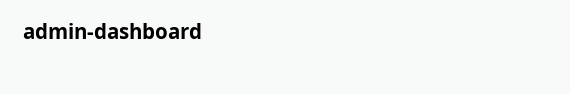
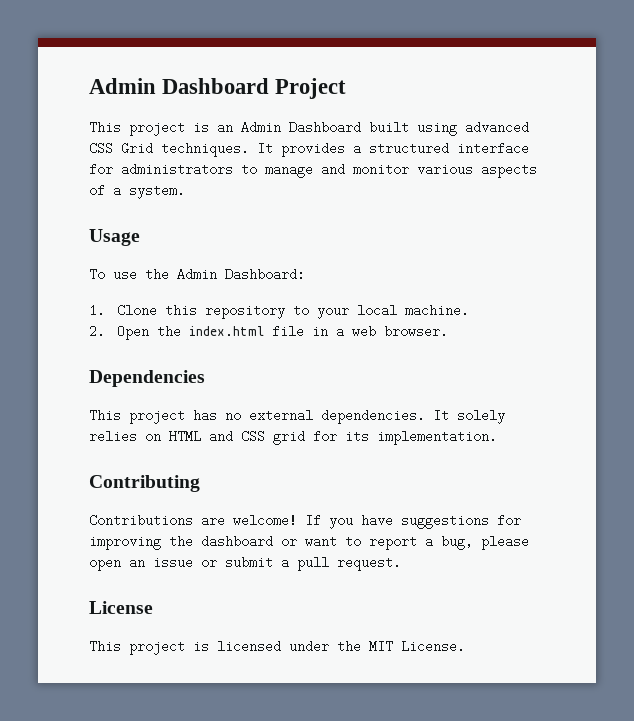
- admin-dashboard
+ Admin Dashboard Project
+ This project is an Admin Dashboard built using advanced CSS Grid techniques. It provides a structured interface for administrators to manage and monitor various aspects of a system.
+ Usage
+ To use the Admin Dashboard:
+ 1. Clone this repository to your local machine.
+ 2. Open the index.html file in a web browser.
+ Dependencies
+ This project has no external dependencies. It solely relies on HTML and CSS grid for its implementation.
+ Contributing
+ Contributions are welcome! If you have suggestions for improving the dashboard or want to report a bug, please open an issue or submit a pull request.
+ License
+ This project is licensed under the MIT License.

